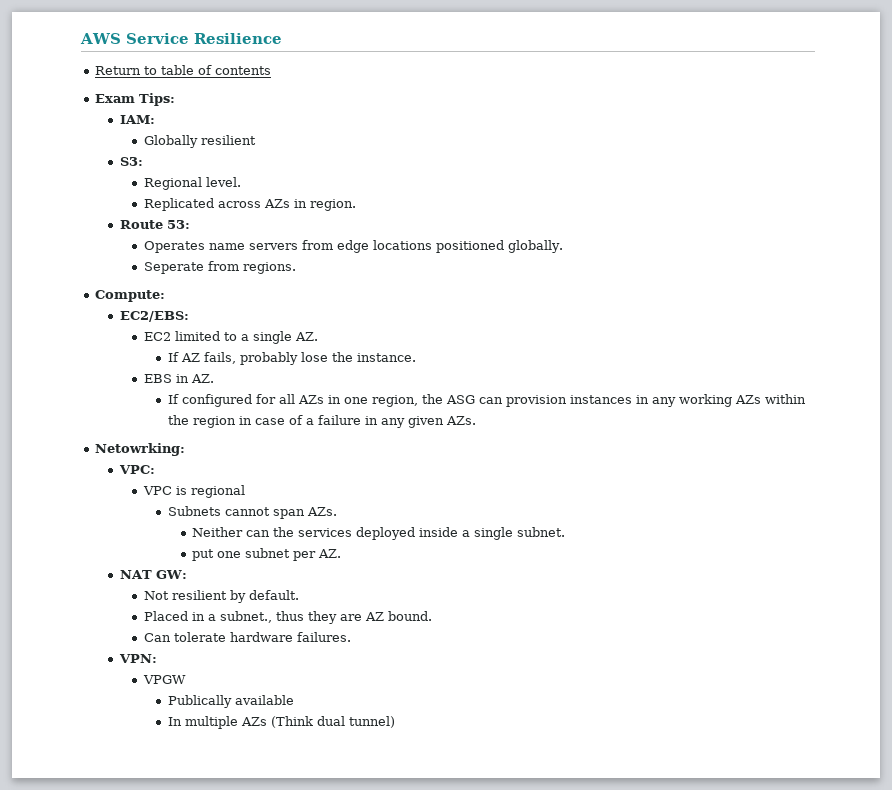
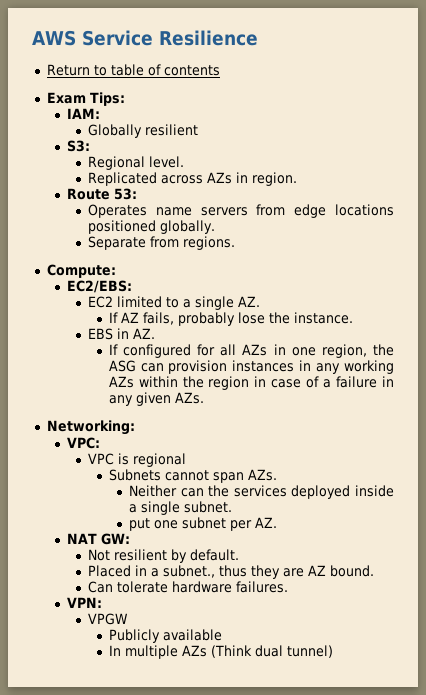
- Seperate from regions.
+ Separate from regions.
- Netowrking:
+ Networking:
- Publically available
+ Publicly available

